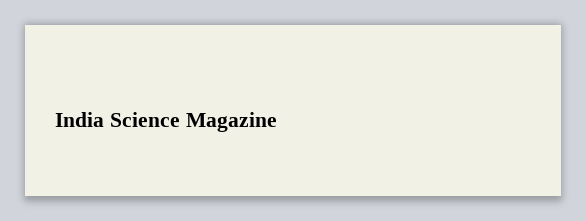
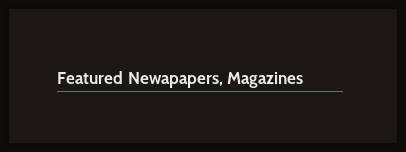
- India Science Magazine
+ Featured Newapapers, Magazines

